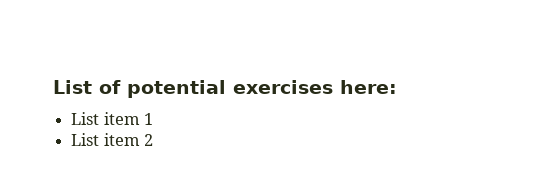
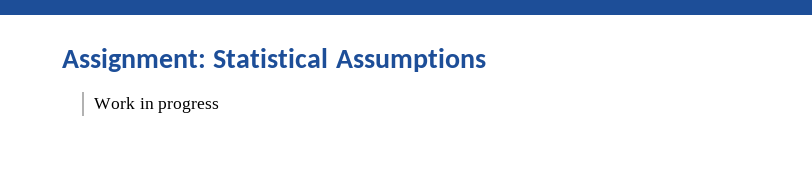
- List of potential exercises here:
- List item 1
- List item 2
+ Assignment: Statistical Assumptions
+ Work in progress

